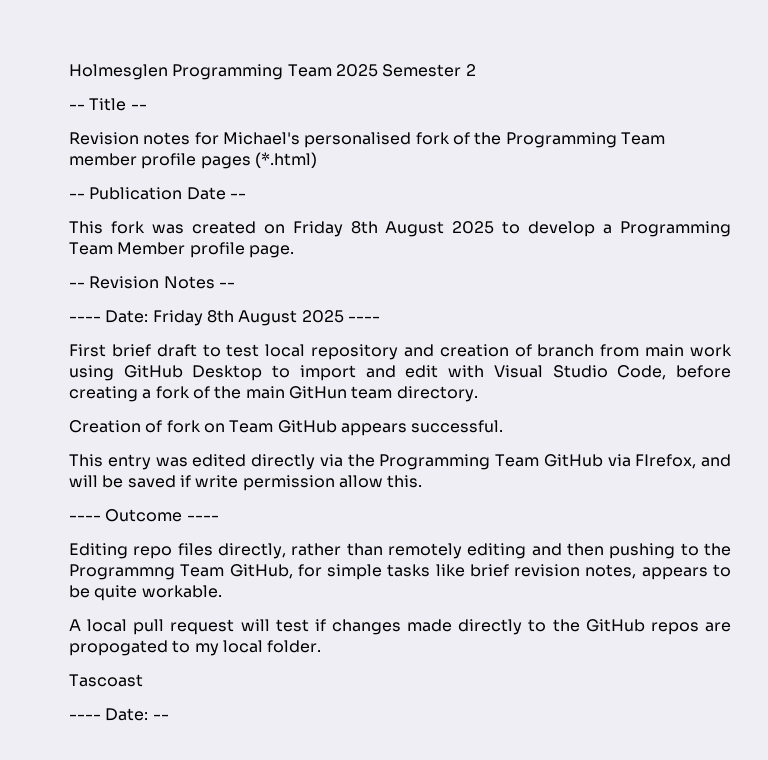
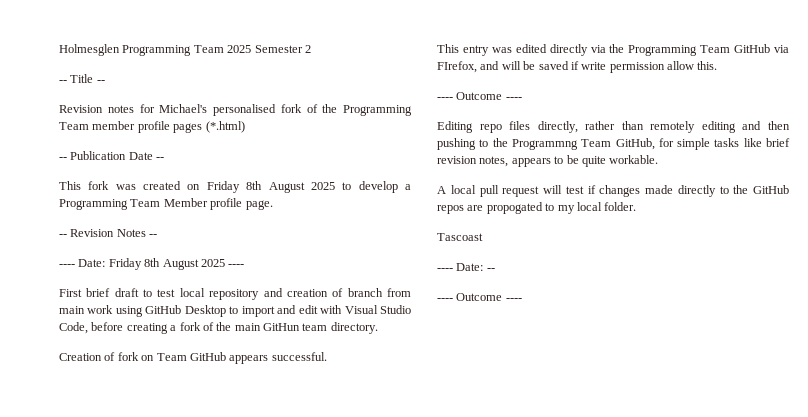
  ---- Date: --
+ ---- Outcome ----

